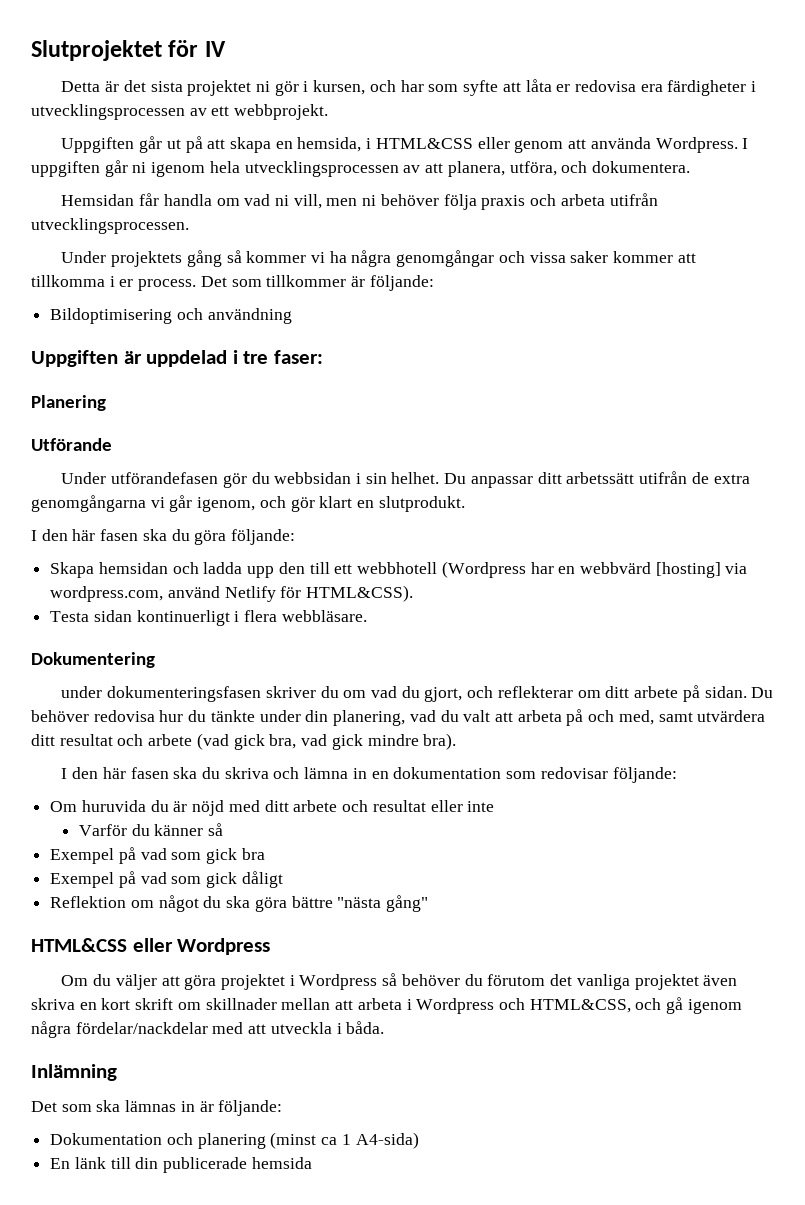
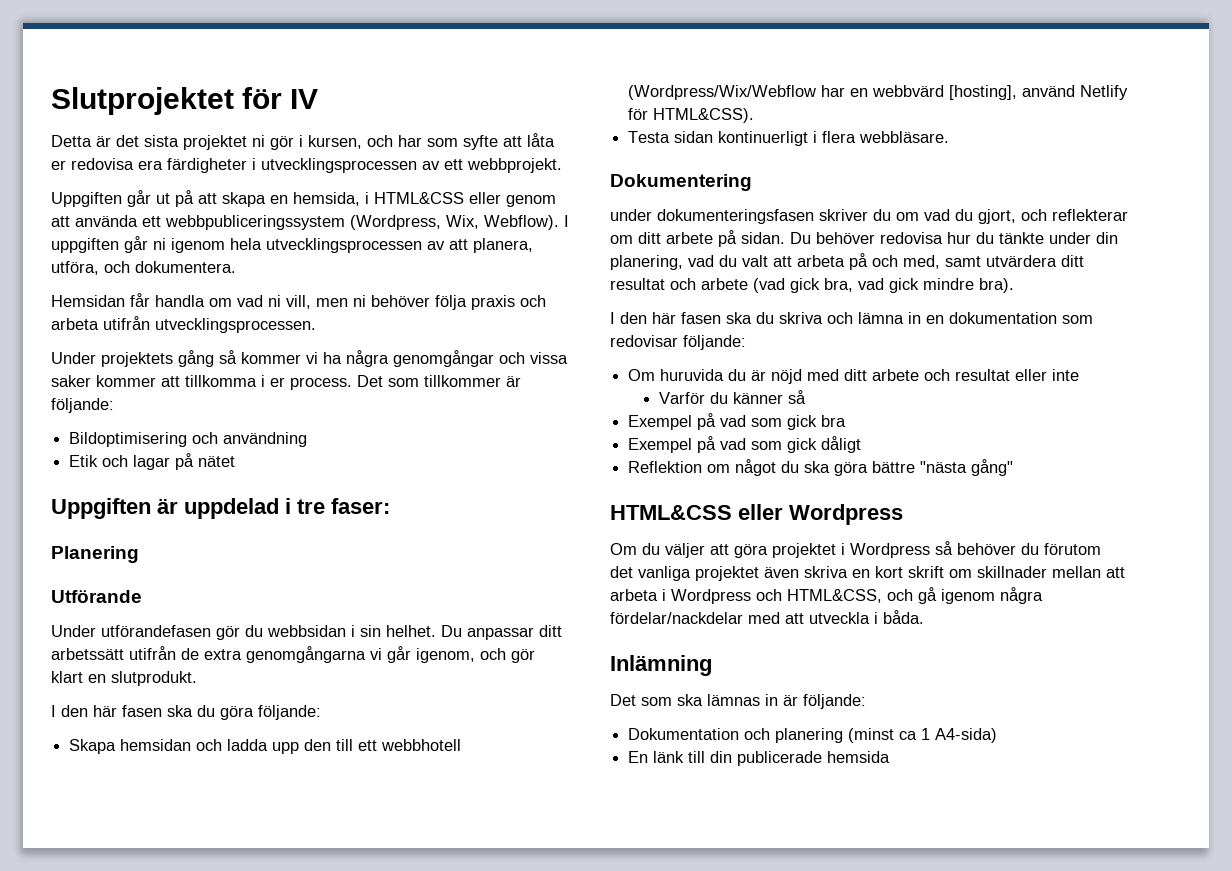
- Uppgiften går ut på att skapa en hemsida, i HTML&CSS eller genom att använda Wordpress.
+ Uppgiften går ut på att skapa en hemsida, i HTML&CSS eller genom att använda ett webbpubliceringssystem (Wordpress, Wix, Webflow).
+ Etik och lagar på nätet
- Skapa hemsidan och ladda upp den till ett webbhotell (Wordpress har en webbvärd [hosting] via wordpress.com, använd Netlify för HTML&CSS).
+ Skapa hemsidan och ladda upp den till ett webbhotell (Wordpress/Wix/Webflow har en webbvärd [hosting], använd Netlify för HTML&CSS).

